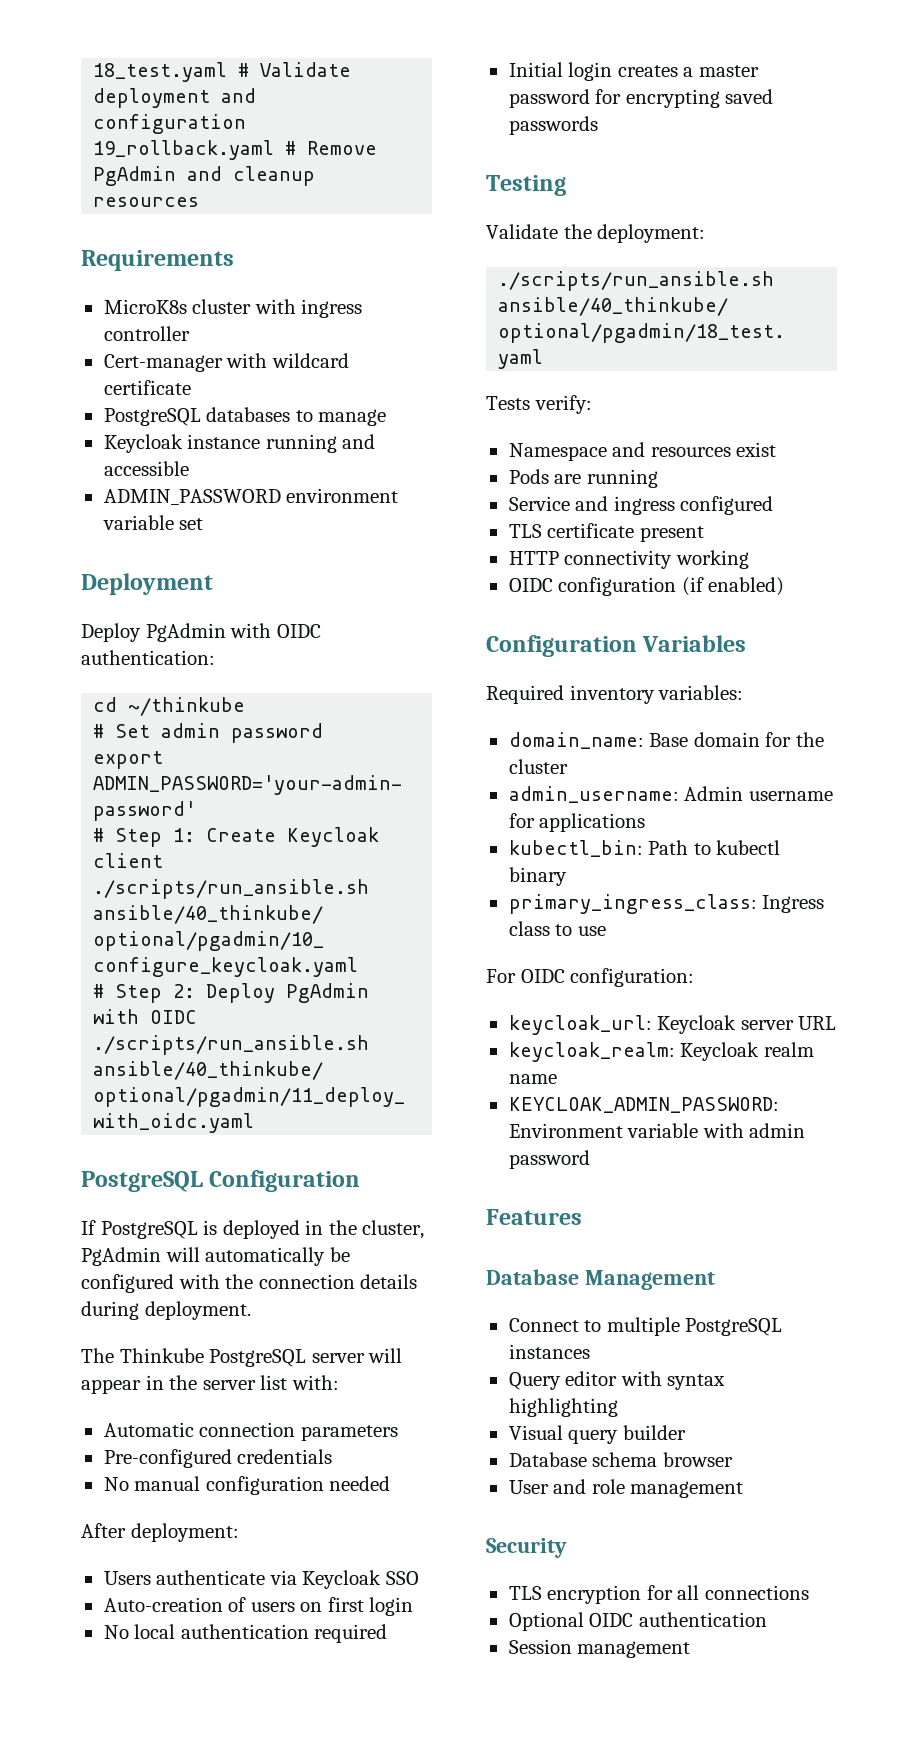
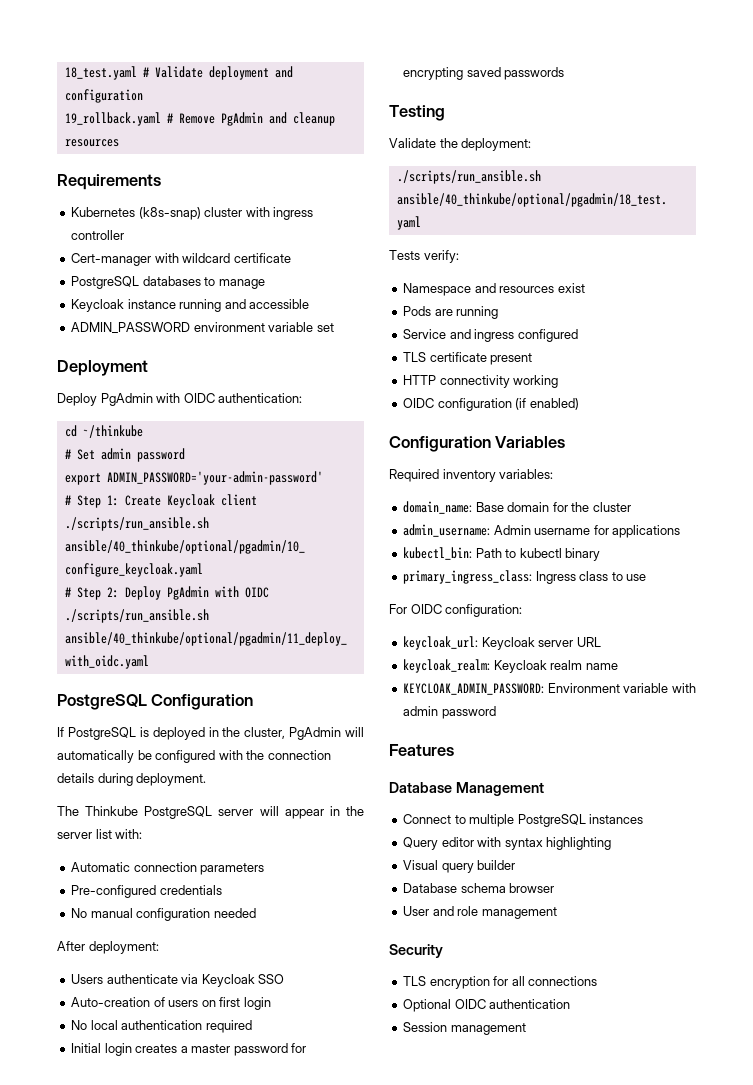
- MicroK8s cluster with ingress controller
+ Kubernetes (k8s-snap) cluster with ingress controller

